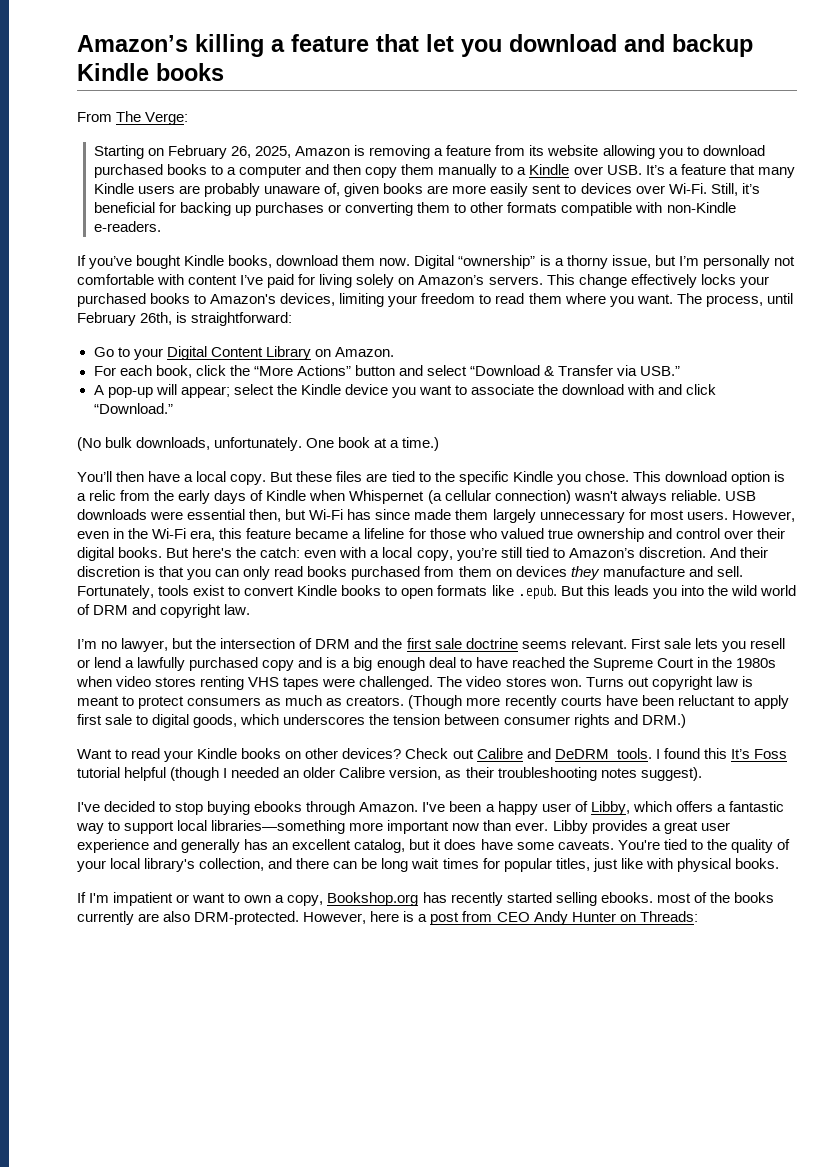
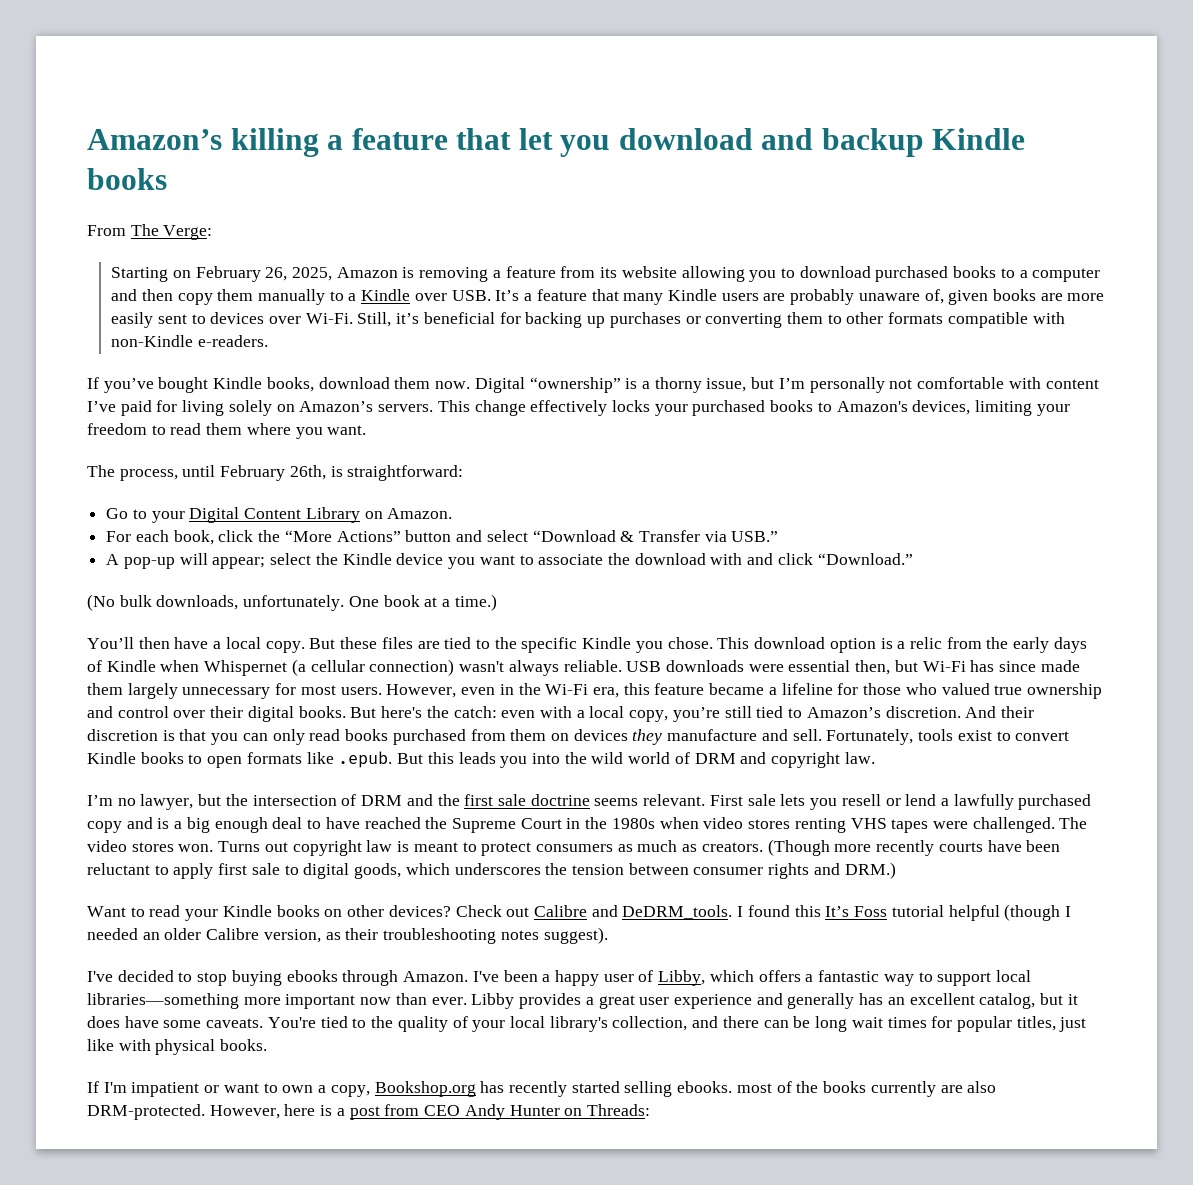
- This change effectively locks your purchased books to Amazon's devices, limiting your freedom to read them where you want. The process, until February 26th, is straightforward:
+ This change effectively locks your purchased books to Amazon's devices, limiting your freedom to read them where you want.
+ The process, until February 26th, is straightforward:

